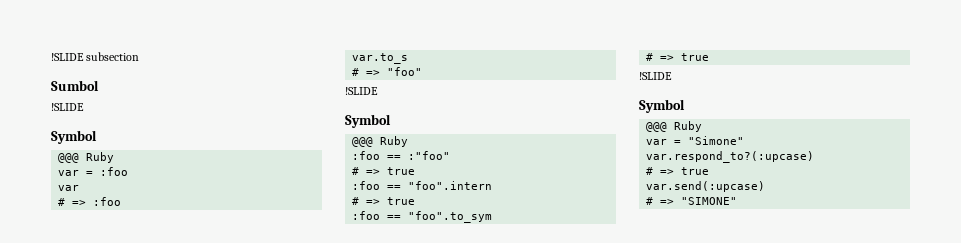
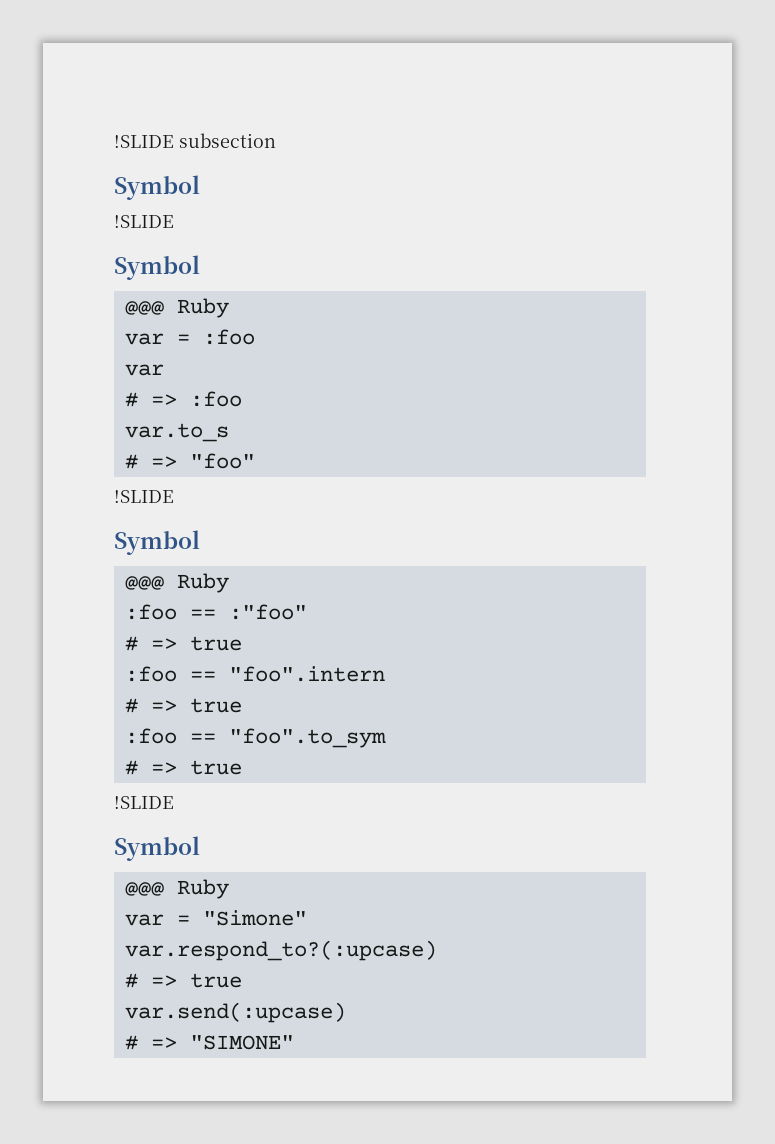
  !SLIDE subsection
- Sumbol
+ Symbol

